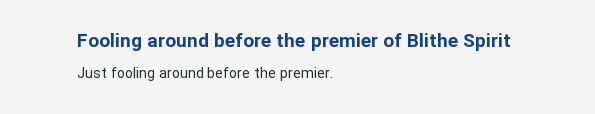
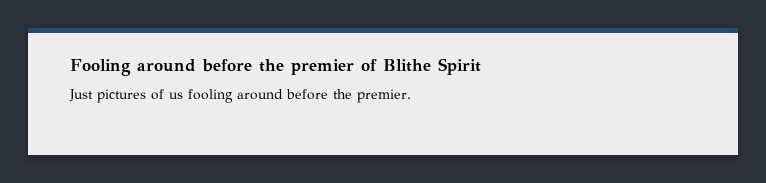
- Just fooling around before the premier.
+ Just pictures of us fooling around before the premier.

